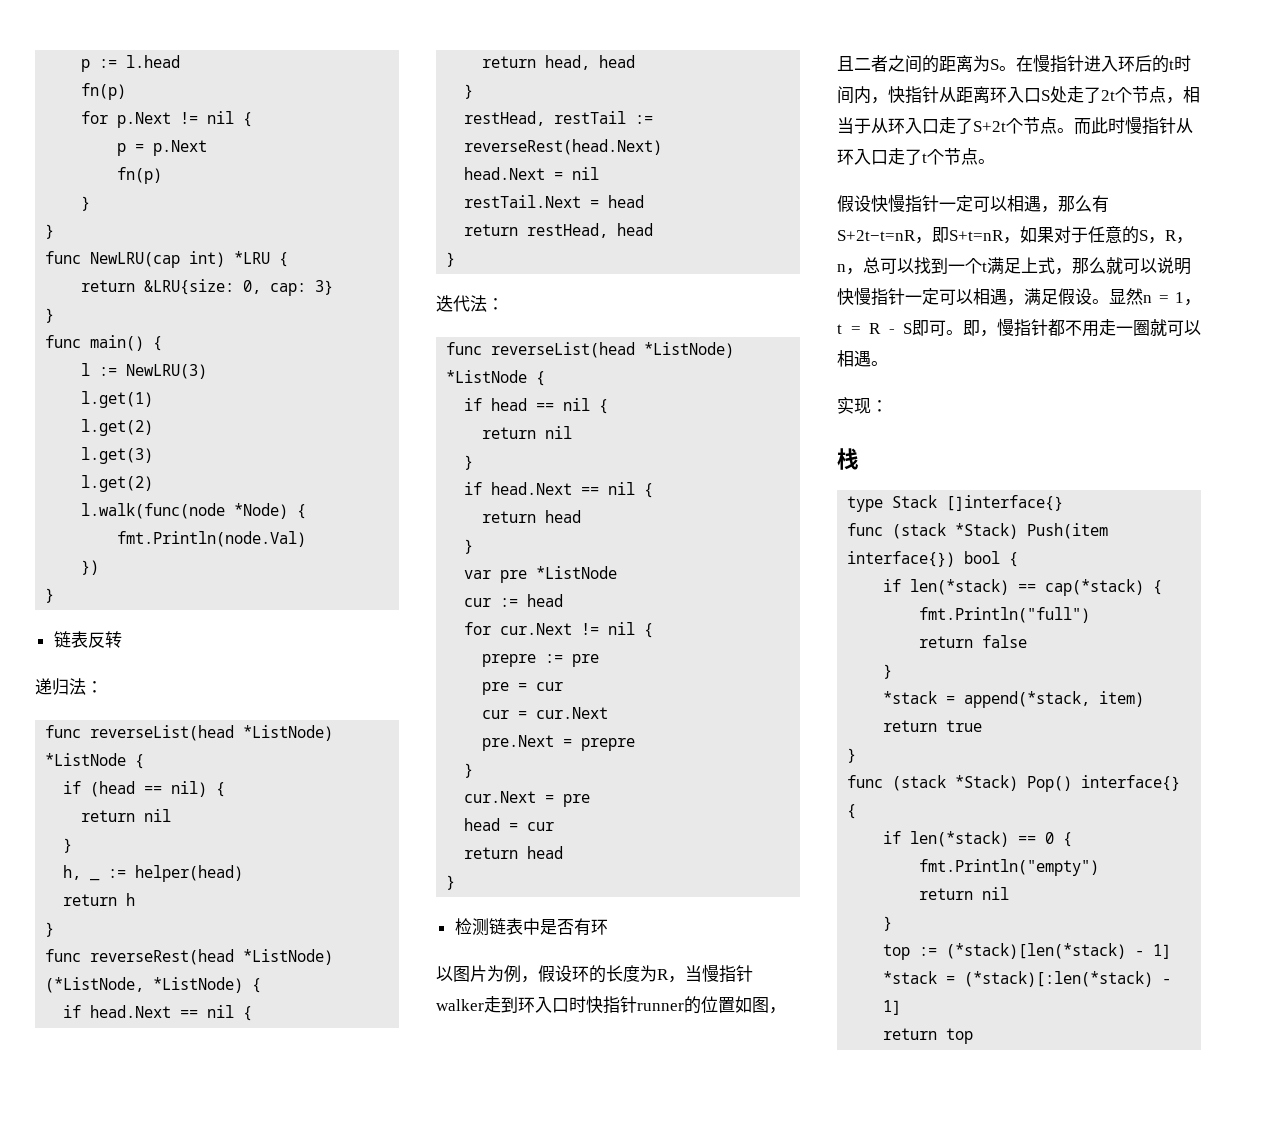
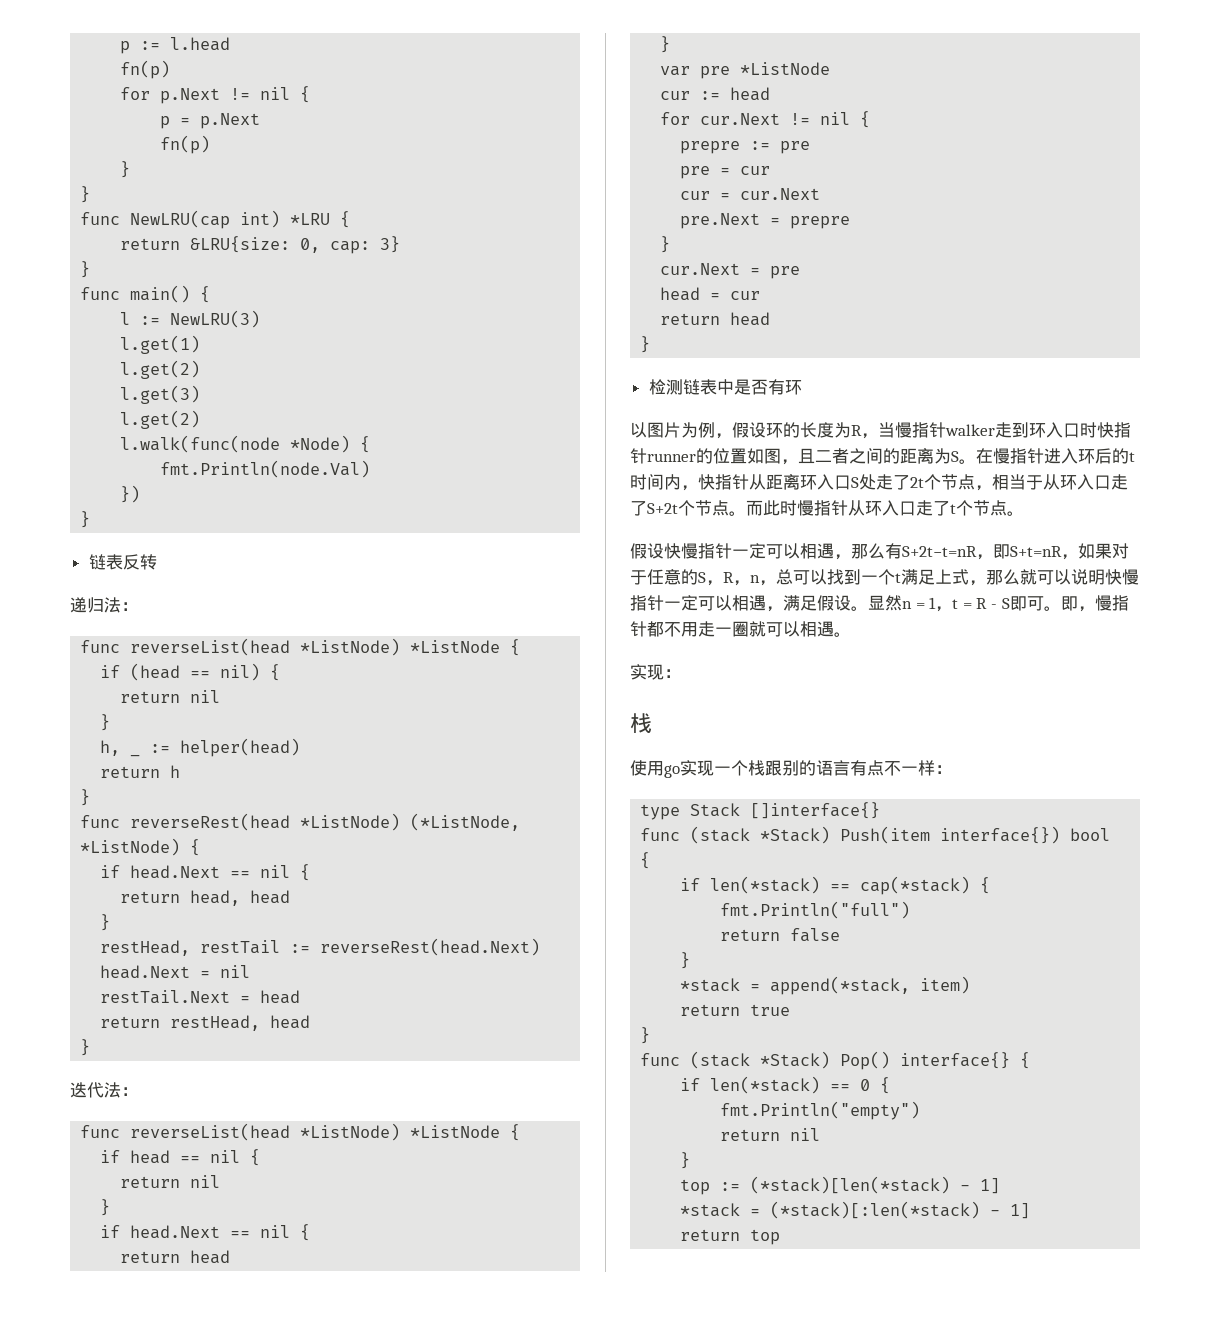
+ 使用go实现一个栈跟别的语言有点不一样：

